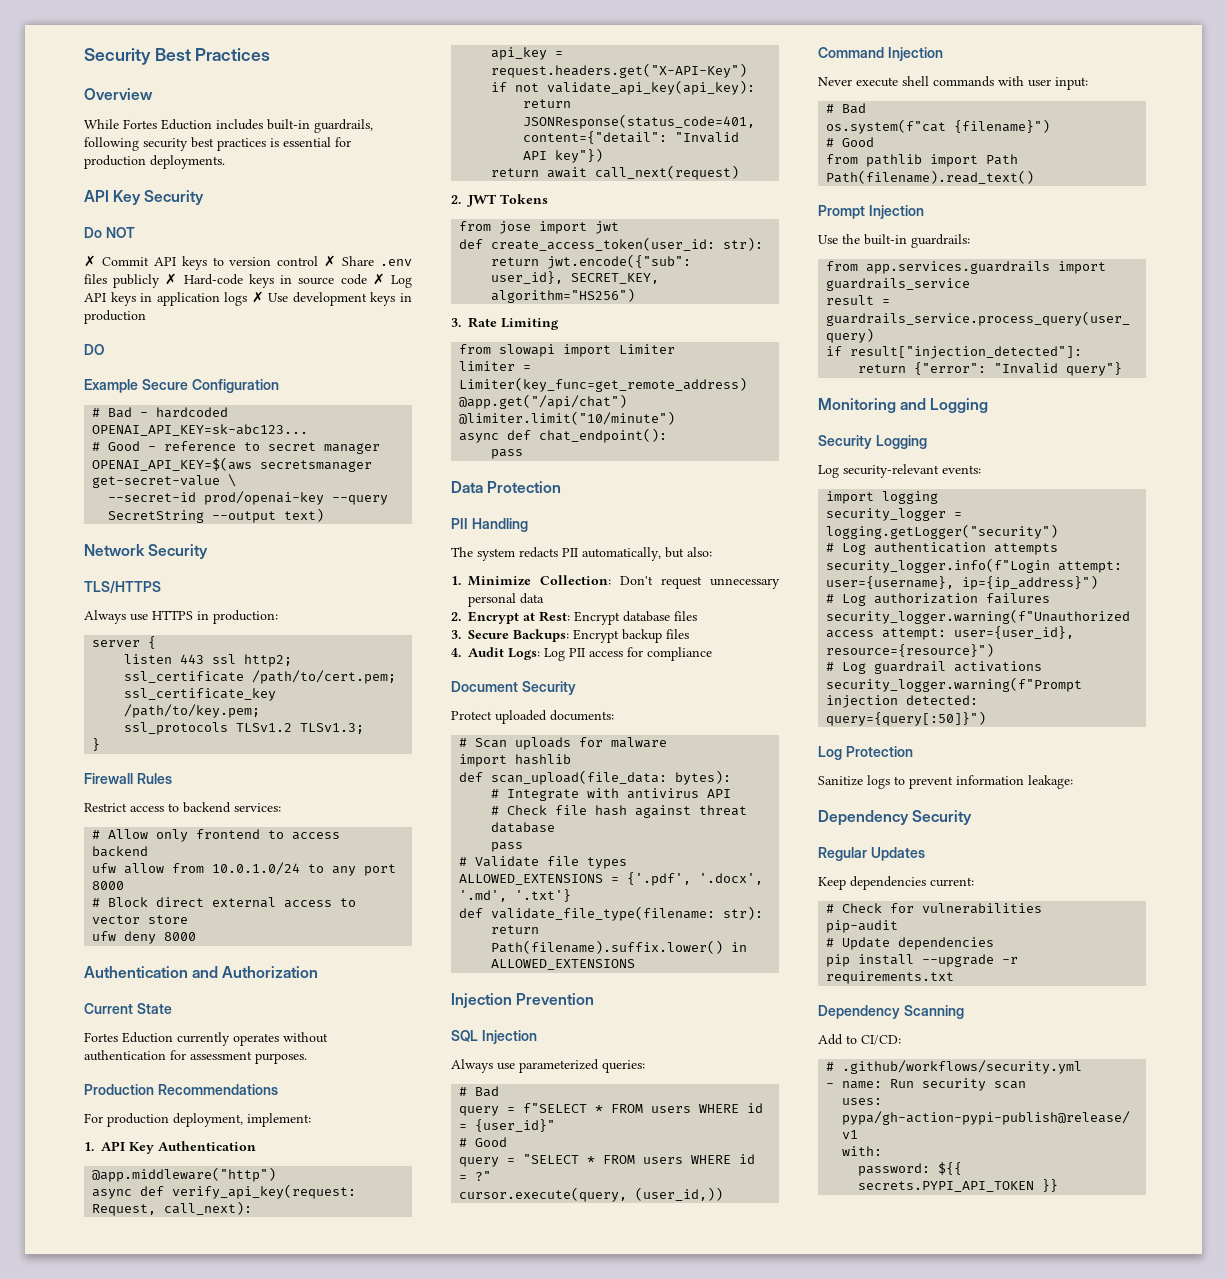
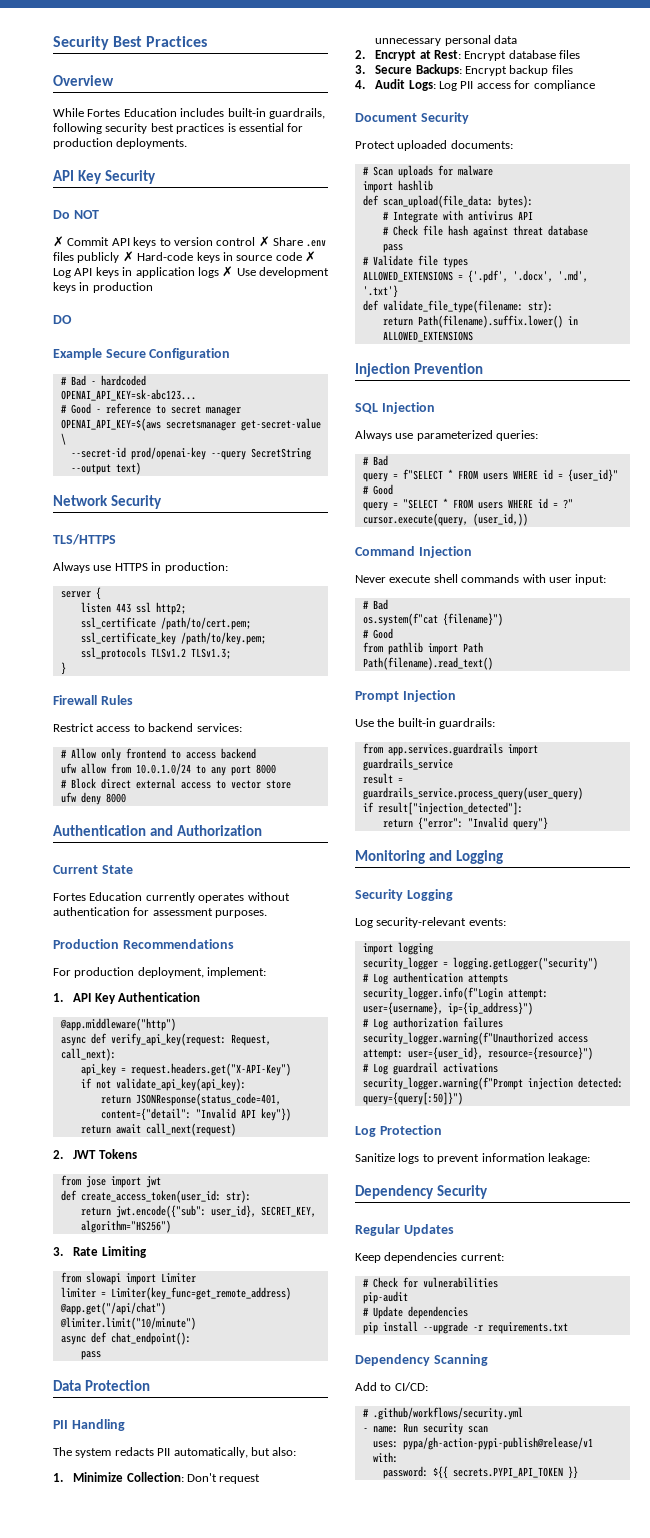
- While Fortes Eduction includes built-in guardrails, following security best practices is essential for production deployments.
+ While Fortes Education includes built-in guardrails, following security best practices is essential for production deployments.
- Fortes Eduction currently operates without authentication for assessment purposes.
+ Fortes Education currently operates without authentication for assessment purposes.

